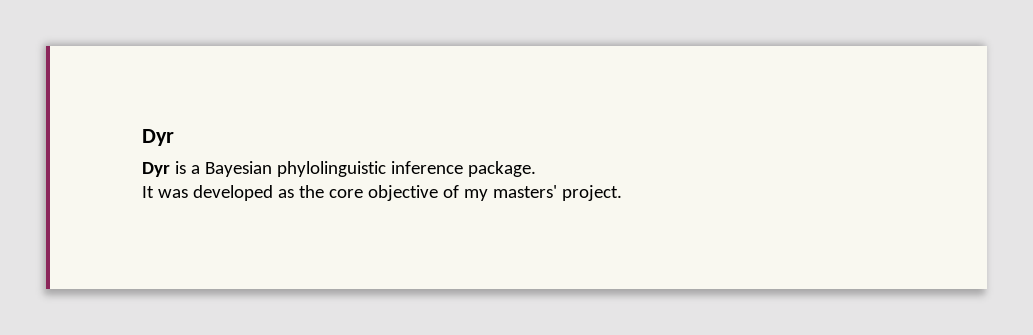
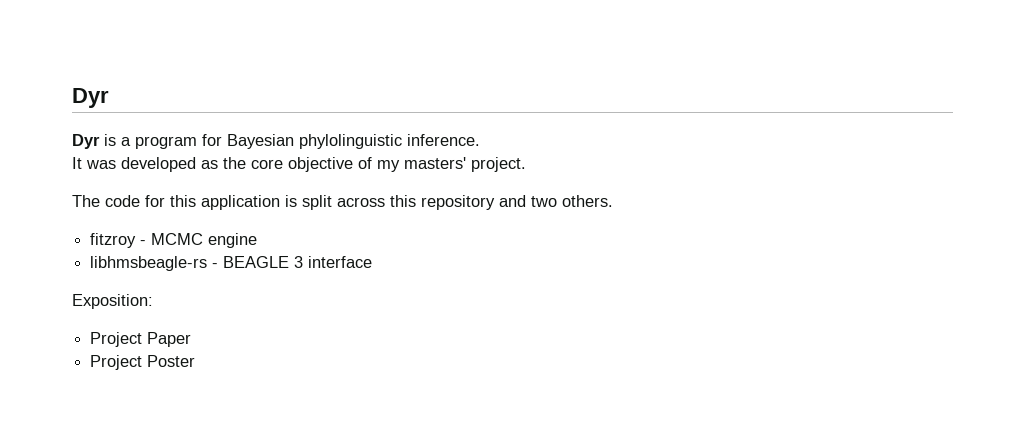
- Dyr is a Bayesian phylolinguistic inference package.
+ Dyr is a program for Bayesian phylolinguistic inference.
+ The code for this application is split across this repository and two others.
+ fitzroy - MCMC engine
+ libhmsbeagle-rs - BEAGLE 3 interface
+ Exposition:
+ Project Paper
+ Project Poster

